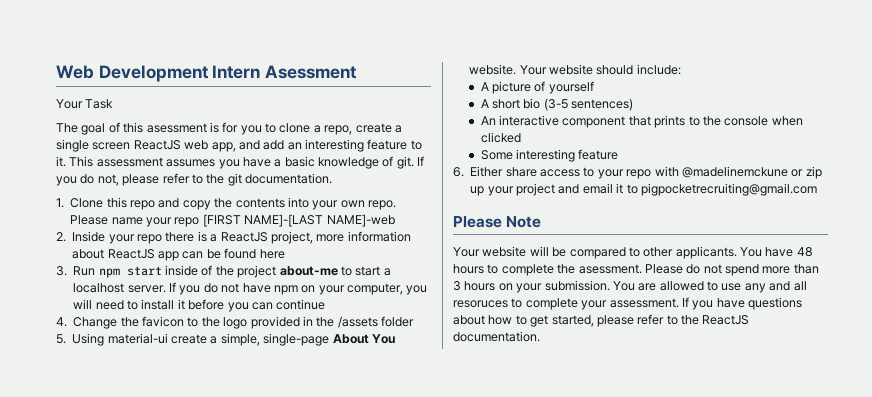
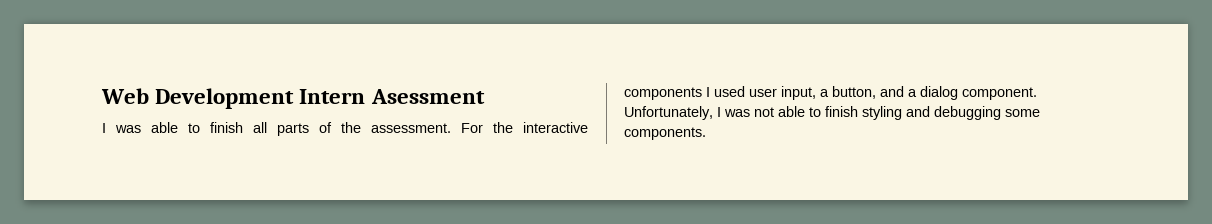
- Your Task
- The goal of this asessment is for you to clone a repo, create a single screen ReactJS web app, and add an interesting feature to it. This assessment assumes you have a basic knowledge of git. If you do not, please refer to the git documentation.
- 1. Clone this repo and copy the contents into your own repo. Please name your repo [FIRST NAME]-[LAST NAME]-web
- 2. Inside your repo there is a ReactJS project, more information about ReactJS app can be found here
- 3. Run npm start inside of the project about-me to start a localhost server. If you do not have npm on your computer, you will need to install it before you can continue
- 4. Change the favicon to the logo provided in the /assets folder
- 5. Using material-ui create a simple, single-page About You website. Your website should include:
- A picture of yourself
- A short bio (3-5 sentences)
- An interactive component that prints to the console when clicked
- Some interesting feature
- 6. Either share access to your repo with @madelinemckune or zip up your project and email it to pigpocketrecruiting@gmail.com
- Please Note
- Your website will be compared to other applicants. You have 48 hours to complete the asessment. Please do not spend more than 3 hours on your submission. You are allowed to use any and all resoruces to complete your assessment. If you have questions about how to get started, please refer to the ReactJS documentation.
+ I was able to finish all parts of the assessment. For the interactive components I used user input, a button, and a dialog component. Unfortunately, I was not able to finish styling and debugging some components.

